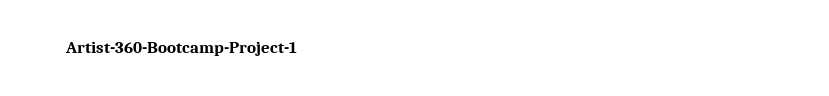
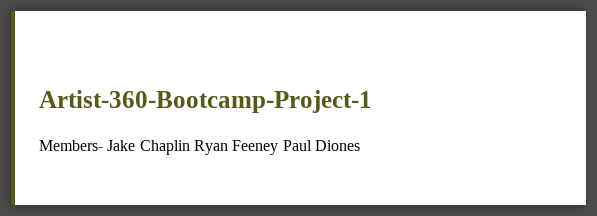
+ Members- Jake Chaplin Ryan Feeney Paul Diones

